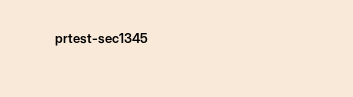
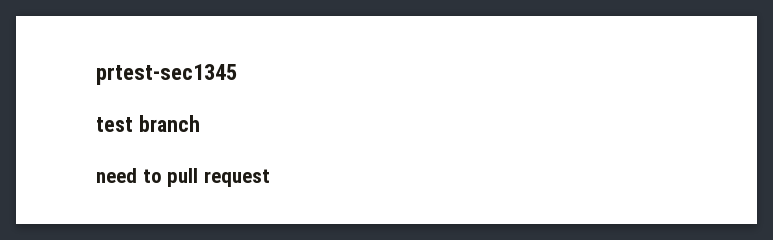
+ test branch
+ need to pull request

